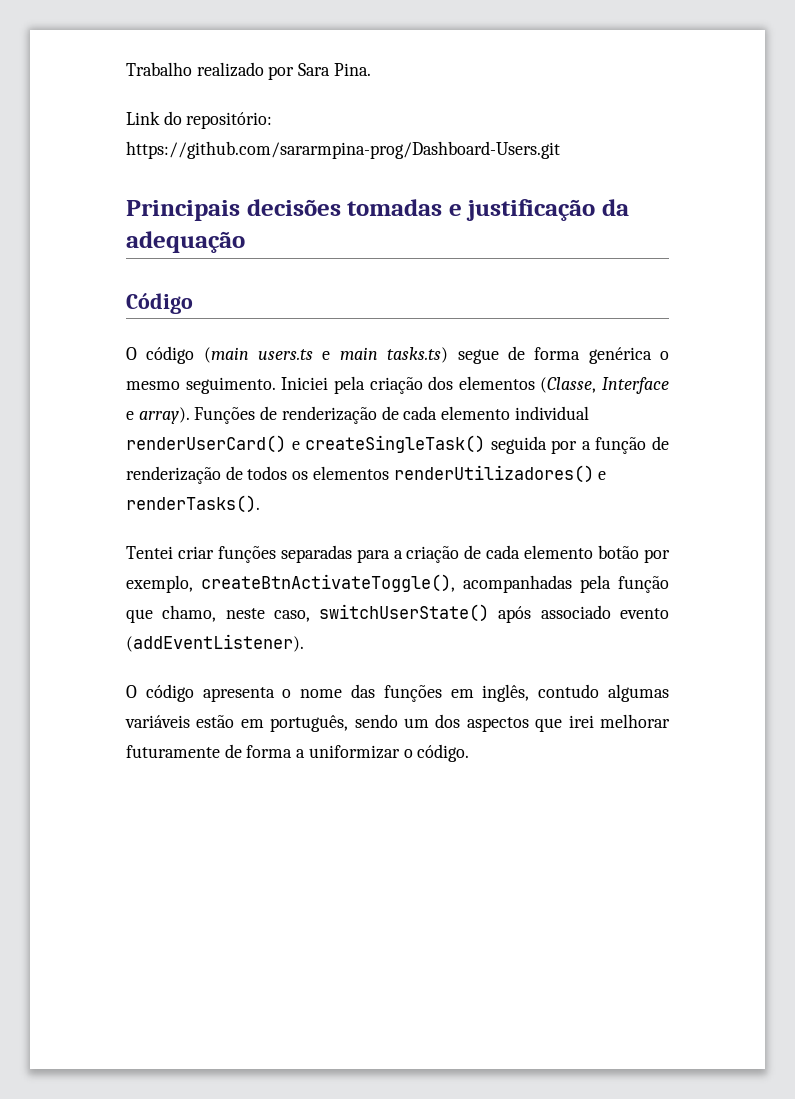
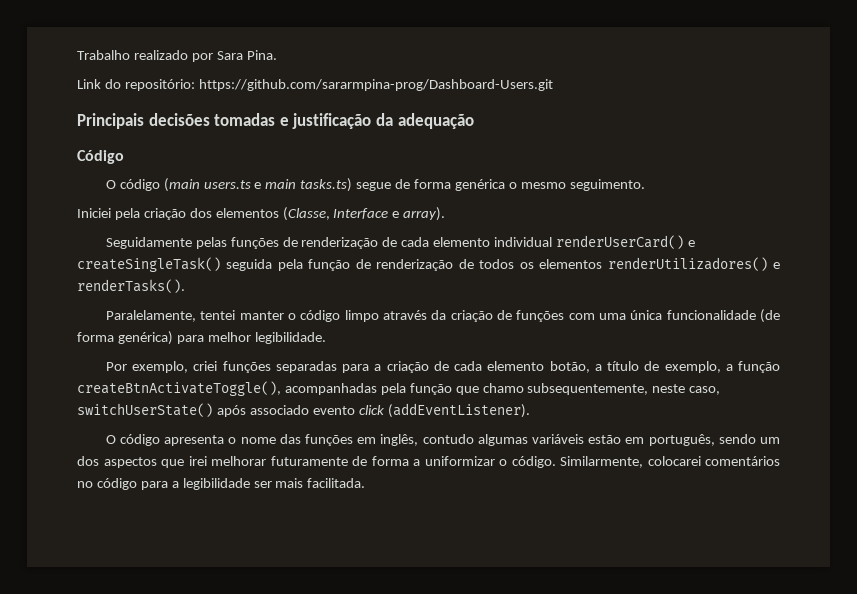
- O código (main users.ts e main tasks.ts) segue de forma genérica o mesmo seguimento. Iniciei pela criação dos elementos (Classe, Interface e array). Funções de renderização de cada elemento individual renderUserCard() e createSingleTask() seguida por a função de renderização de todos os elementos renderUtilizadores() e renderTasks().
+ O código (main users.ts e main tasks.ts) segue de forma genérica o mesmo seguimento.
+ Iniciei pela criação dos elementos (Classe, Interface e array).
+ Seguidamente pelas funções de renderização de cada elemento individual renderUserCard() e createSingleTask() seguida pela função de renderização de todos os elementos renderUtilizadores() e renderTasks().
- Tentei criar funções separadas para a criação de cada elemento botão por exemplo, createBtnActivateToggle(), acompanhadas pela função que chamo, neste caso, switchUserState() após associado evento (addEventListener).
+ Paralelamente, tentei manter o código limpo através da criação de funções com uma única funcionalidade (de forma genérica) para melhor legibilidade.
+ Por exemplo, criei funções separadas para a criação de cada elemento botão, a título de exemplo, a função createBtnActivateToggle(), acompanhadas pela função que chamo subsequentemente, neste caso, switchUserState() após associado evento click (addEventListener).
+ Similarmente, colocarei comentários no código para a legibilidade ser mais facilitada.

